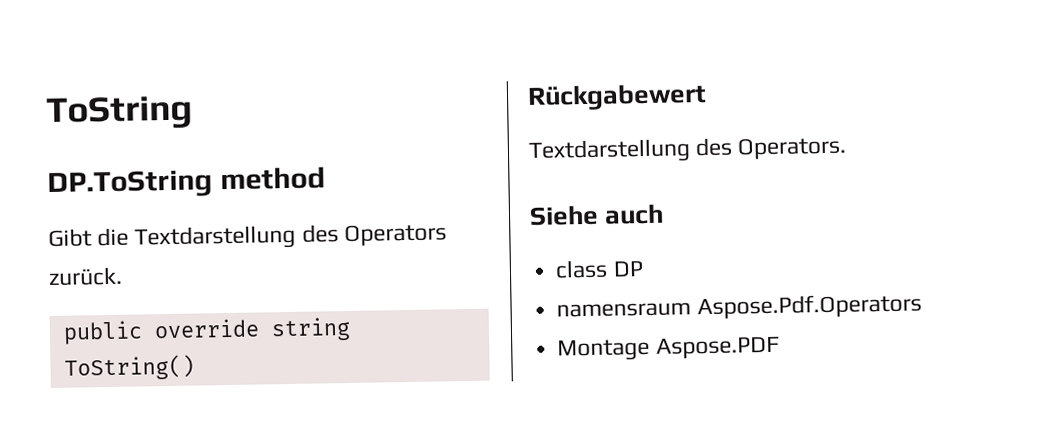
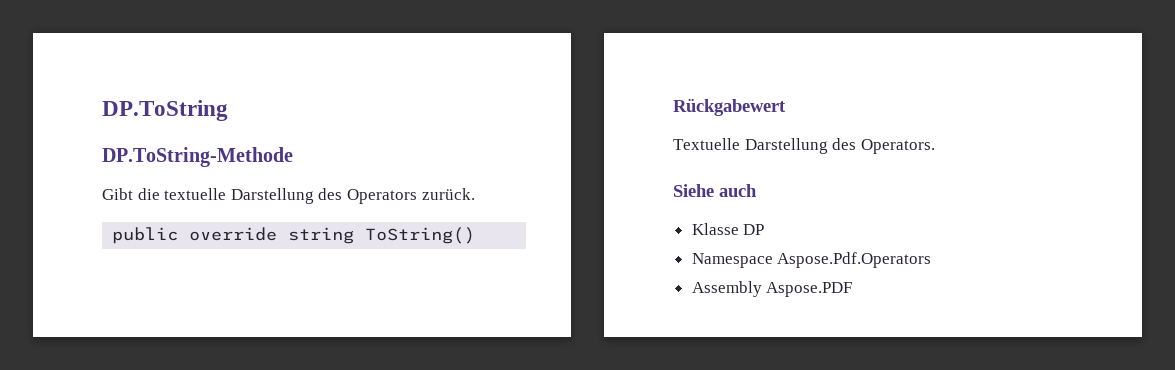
- ToString
- DP.ToString method
+ DP.ToString
+ DP.ToString-Methode
- Gibt die Textdarstellung des Operators zurück.
+ Gibt die textuelle Darstellung des Operators zurück.
- Textdarstellung des Operators.
+ Textuelle Darstellung des Operators.
- class DP
+ Klasse DP
- namensraum Aspose.Pdf.Operators
+ Namespace Aspose.Pdf.Operators
- Montage Aspose.PDF
+ Assembly Aspose.PDF

